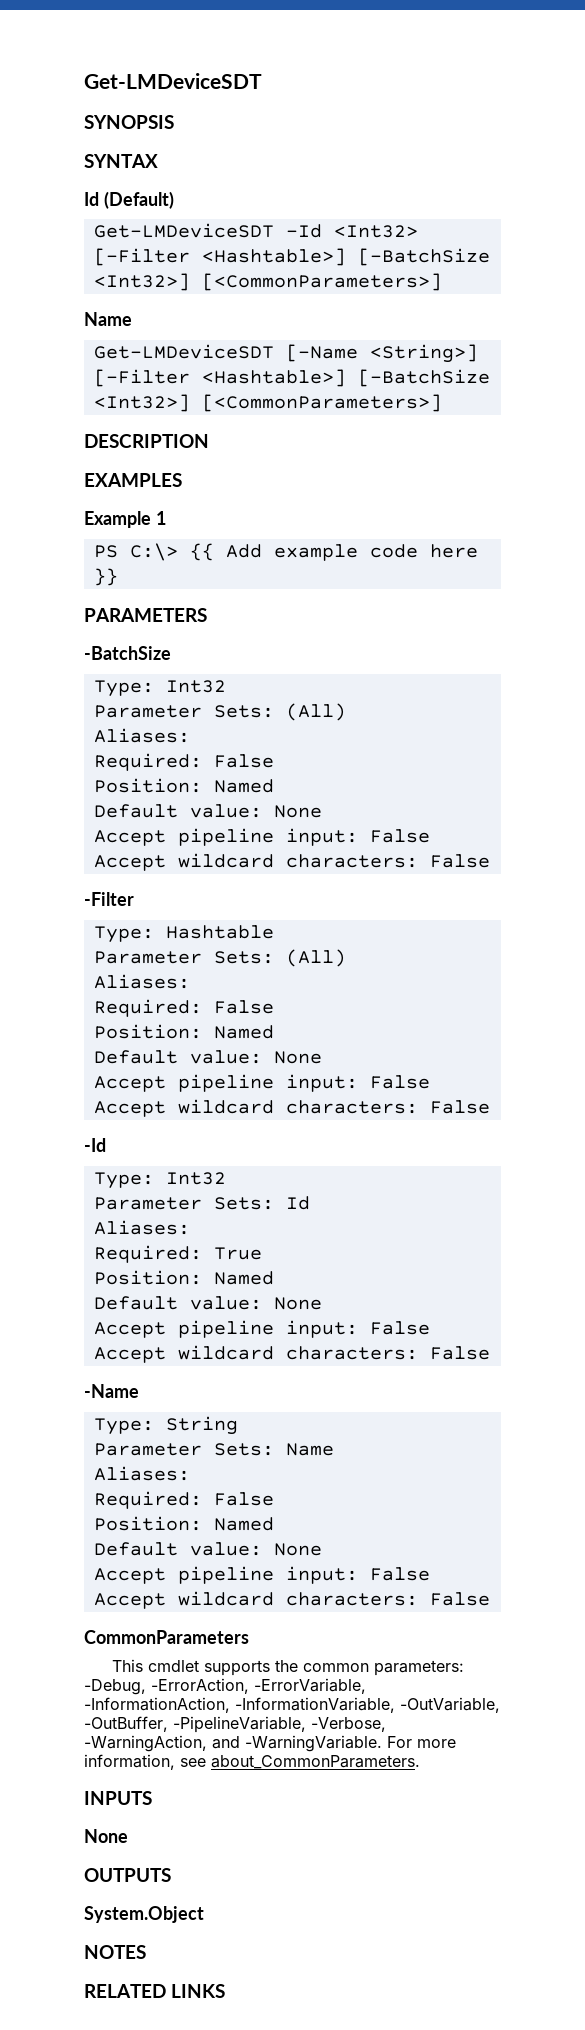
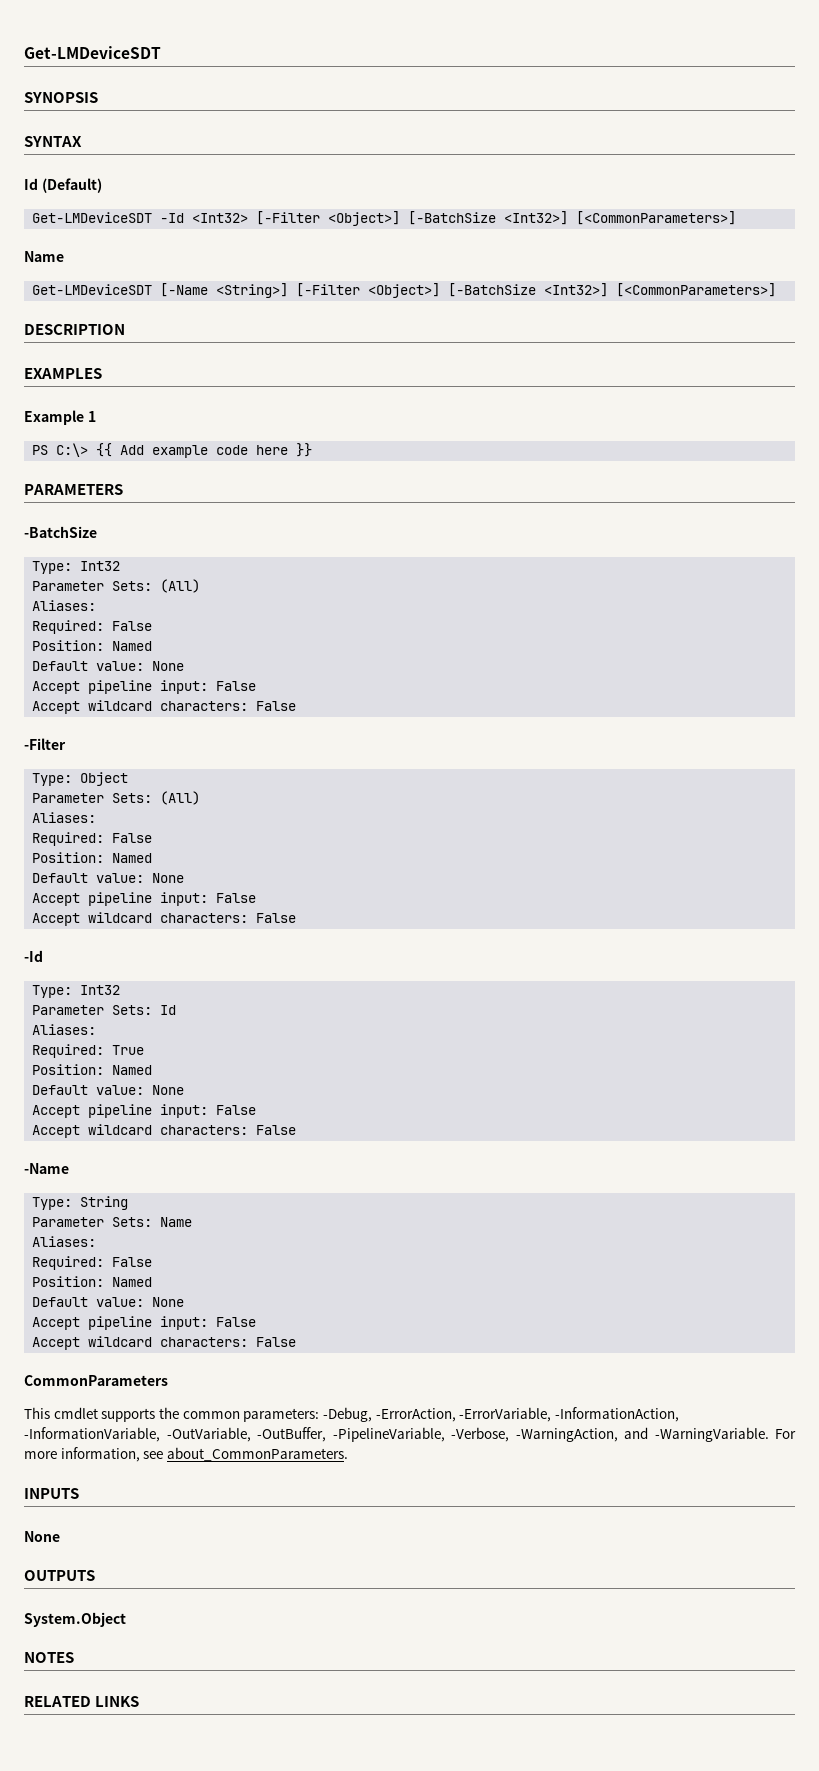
- Get-LMDeviceSDT -Id <Int32> [-Filter <Hashtable>] [-BatchSize <Int32>] [<CommonParameters>]
+ Get-LMDeviceSDT -Id <Int32> [-Filter <Object>] [-BatchSize <Int32>] [<CommonParameters>]
- Get-LMDeviceSDT [-Name <String>] [-Filter <Hashtable>] [-BatchSize <Int32>] [<CommonParameters>]
+ Get-LMDeviceSDT [-Name <String>] [-Filter <Object>] [-BatchSize <Int32>] [<CommonParameters>]
- Type: Hashtable
+ Type: Object

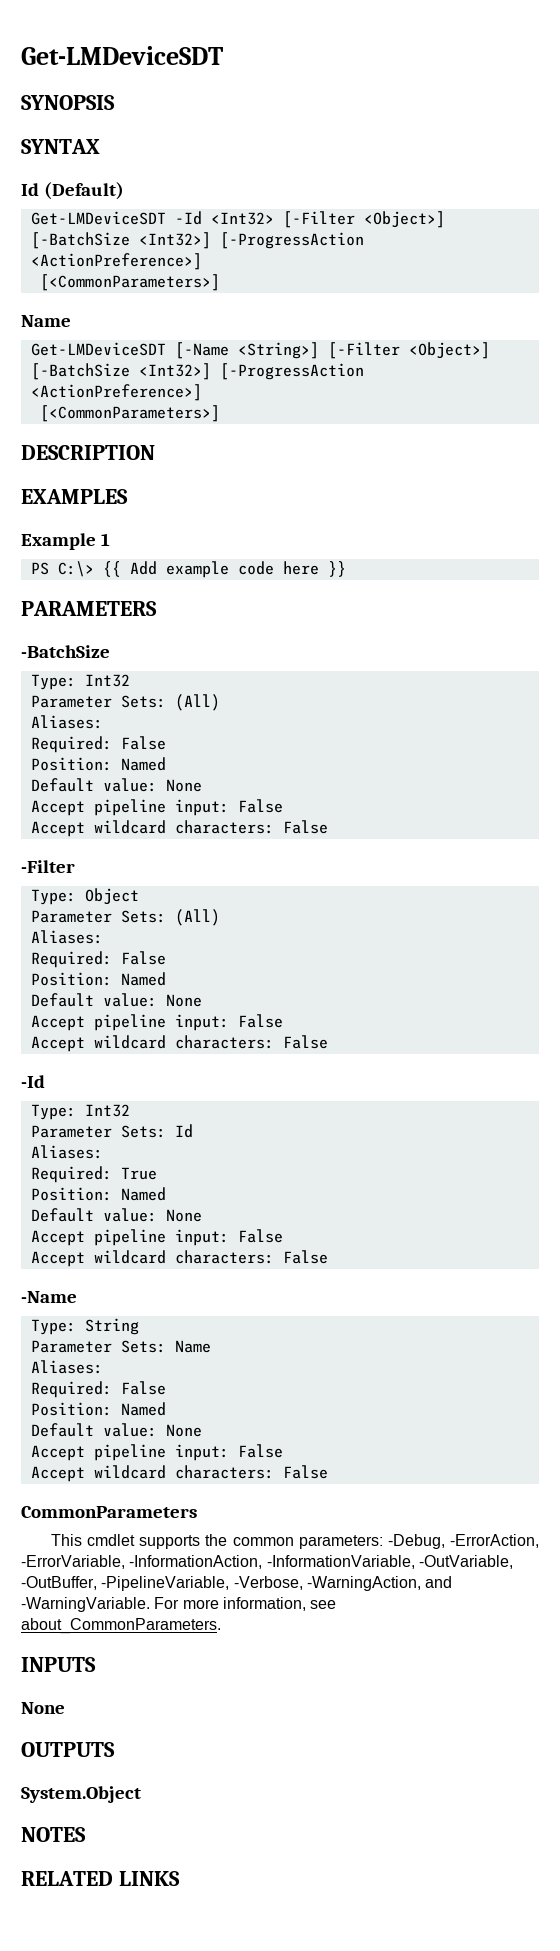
- Get-LMDeviceSDT -Id <Int32> [-Filter <Object>] [-BatchSize <Int32>] [<CommonParameters>]
+ Get-LMDeviceSDT -Id <Int32> [-Filter <Object>] [-BatchSize <Int32>] [-ProgressAction <ActionPreference>]
+ [<CommonParameters>]
- Get-LMDeviceSDT [-Name <String>] [-Filter <Object>] [-BatchSize <Int32>] [<CommonParameters>]
+ Get-LMDeviceSDT [-Name <String>] [-Filter <Object>] [-BatchSize <Int32>] [-ProgressAction <ActionPreference>]
+ [<CommonParameters>]

